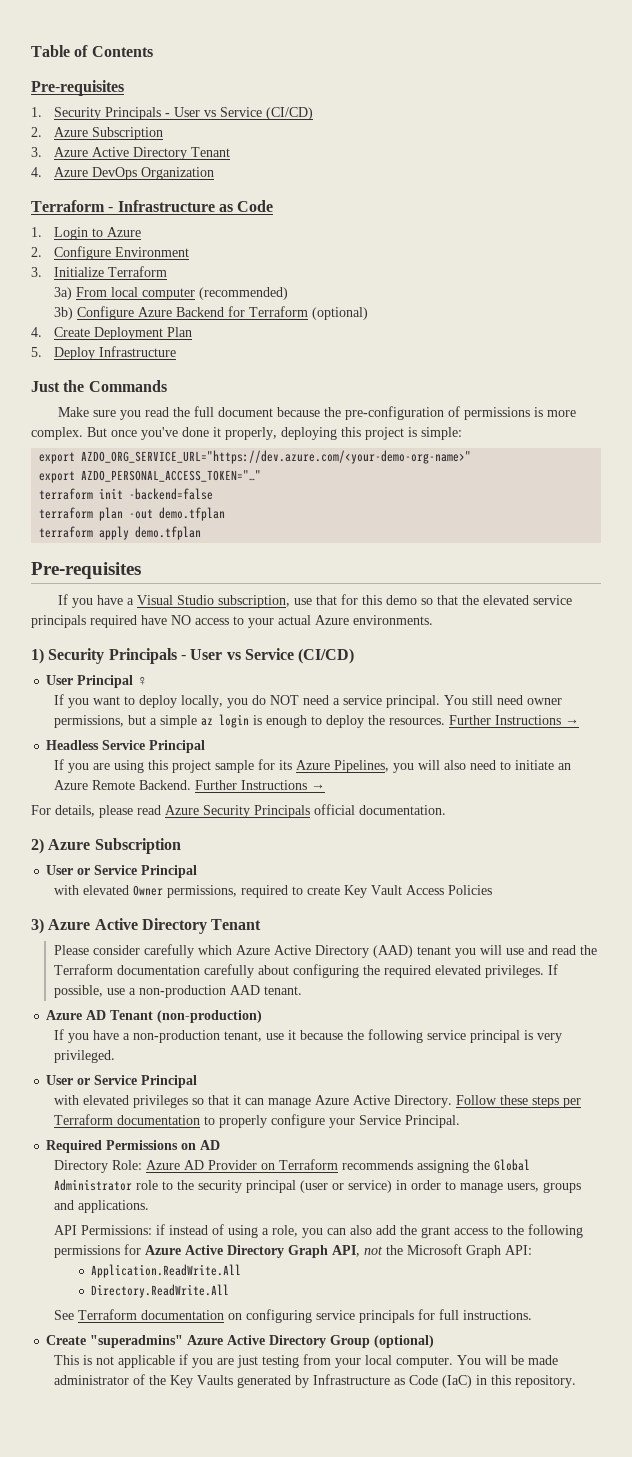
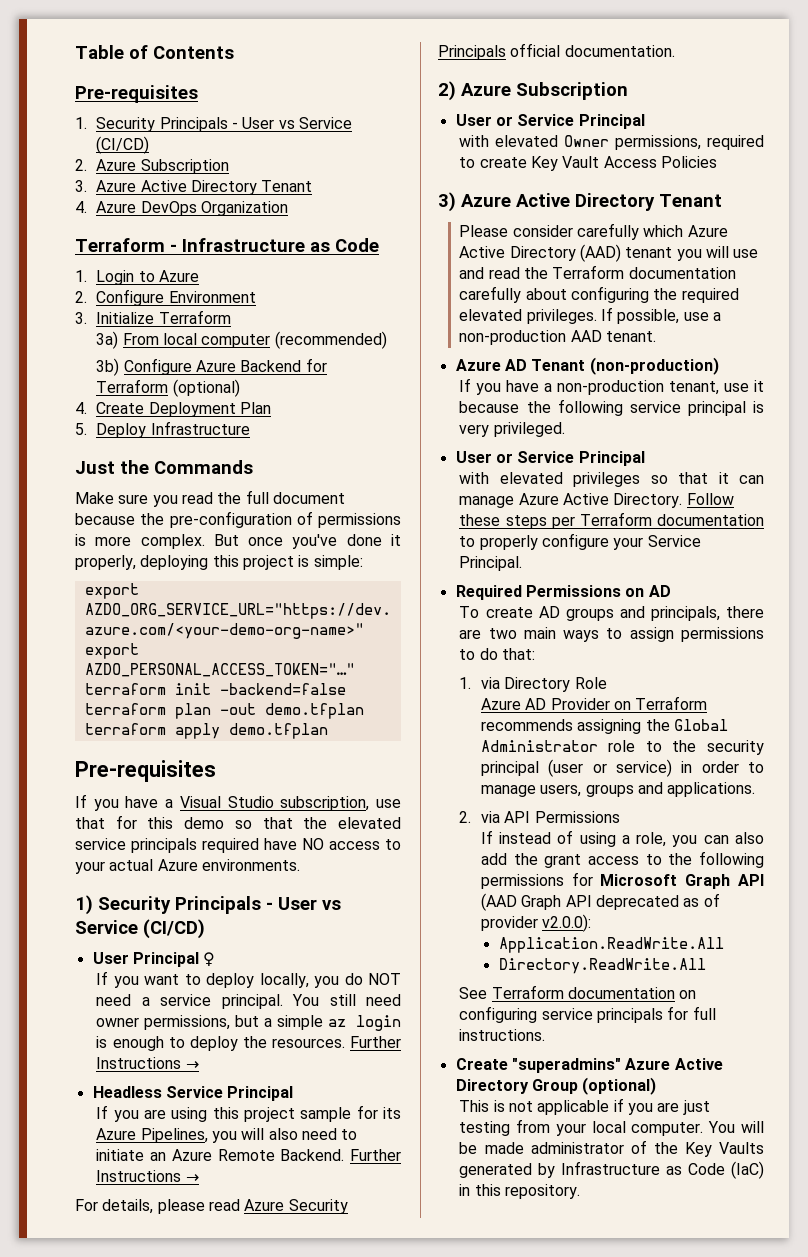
- Directory Role: Azure AD Provider on Terraform recommends assigning the Global Administrator role to the security principal (user or service) in order to manage users, groups and applications.
+ To create AD groups and principals, there are two main ways to assign permissions to do that:
+ 1. via Directory Role
+ Azure AD Provider on Terraform recommends assigning the Global Administrator role to the security principal (user or service) in order to manage users, groups and applications.
- API Permissions: if instead of using a role, you can also add the grant access to the following permissions for Azure Active Directory Graph API, not the Microsoft Graph API:
+ 2. via API Permissions
+ If instead of using a role, you can also add the grant access to the following permissions for Microsoft Graph API (AAD Graph API deprecated as of provider v2.0.0):

